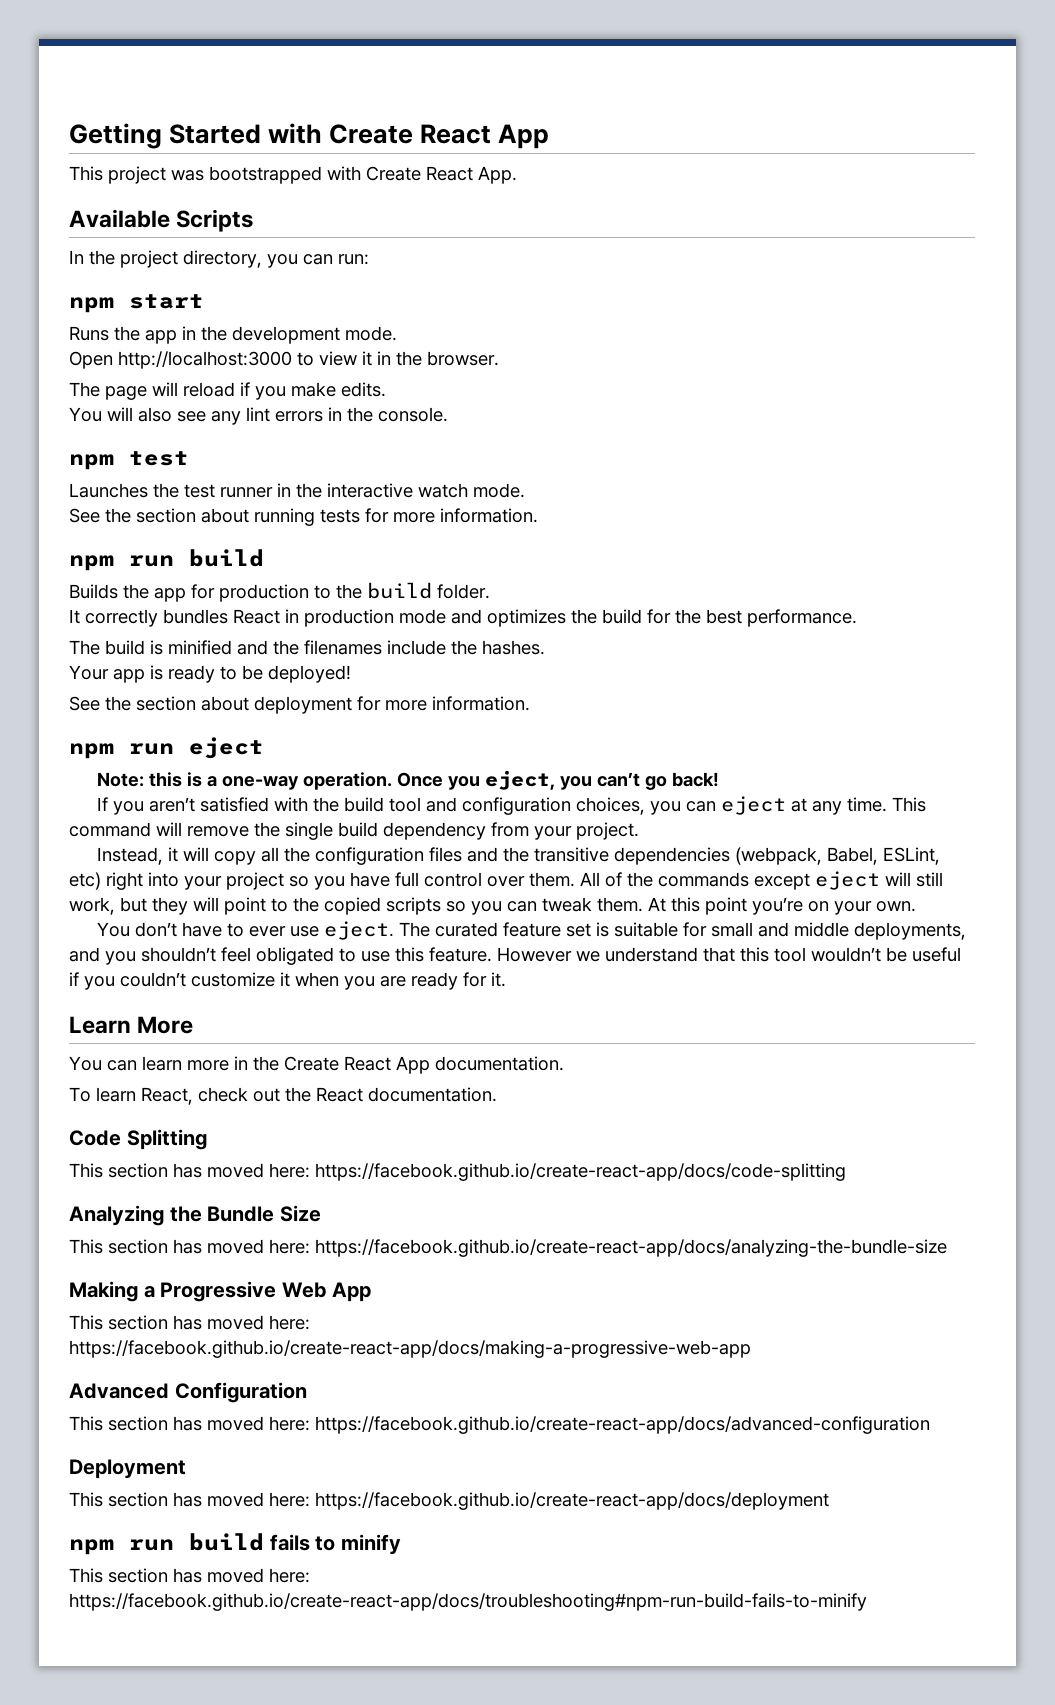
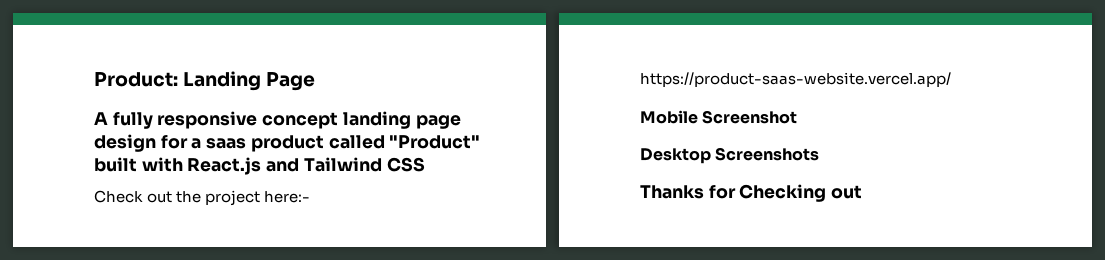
- Getting Started with Create React App
- This project was bootstrapped with Create React App.
- Available Scripts
- In the project directory, you can run:
- npm start
- Runs the app in the development mode.
- Open http://localhost:3000 to view it in the browser.
- The page will reload if you make edits.
- You will also see any lint errors in the console.
- npm test
- Launches the test runner in the interactive watch mode.
- See the section about running tests for more information.
- npm run build
- Builds the app for production to the build folder.
- It correctly bundles React in production mode and optimizes the build for the best performance.
- The build is minified and the filenames include the hashes.
- Your app is ready to be deployed!
- See the section about deployment for more information.
- npm run eject
- Note: this is a one-way operation. Once you eject, you can’t go back!
- If you aren’t satisfied with the build tool and configuration choices, you can eject at any time. This command will remove the single build dependency from your project.
- Instead, it will copy all the configuration files and the transitive dependencies (webpack, Babel, ESLint, etc) right into your project so you have full control over them. All of the commands except eject will still work, but they will point to the copied scripts so you can tweak them. At this point you’re on your own.
- You don’t have to ever use eject. The curated feature set is suitable for small and middle deployments, and you shouldn’t feel obligated to use this feature. However we understand that this tool wouldn’t be useful if you couldn’t customize it when you are ready for it.
- Learn More
- You can learn more in the Create React App documentation.
- To learn React, check out the React documentation.
- Code Splitting
- This section has moved here: https://facebook.github.io/create-react-app/docs/code-splitting
- Analyzing the Bundle Size
- This section has moved here: https://facebook.github.io/create-react-app/docs/analyzing-the-bundle-size
- Making a Progressive Web App
- This section has moved here: https://facebook.github.io/create-react-app/docs/making-a-progressive-web-app
- Advanced Configuration
- This section has moved here: https://facebook.github.io/create-react-app/docs/advanced-configuration
- Deployment
- This section has moved here: https://facebook.github.io/create-react-app/docs/deployment
- npm run build fails to minify
- This section has moved here: https://facebook.github.io/create-react-app/docs/troubleshooting#npm-run-build-fails-to-minify
+ Product: Landing Page
+ A fully responsive concept landing page design for a saas product called "Product" built with React.js and Tailwind CSS
+ Check out the project here:- https://product-saas-website.vercel.app/
+ Mobile Screenshot
+ Desktop Screenshots
+ Thanks for Checking out

